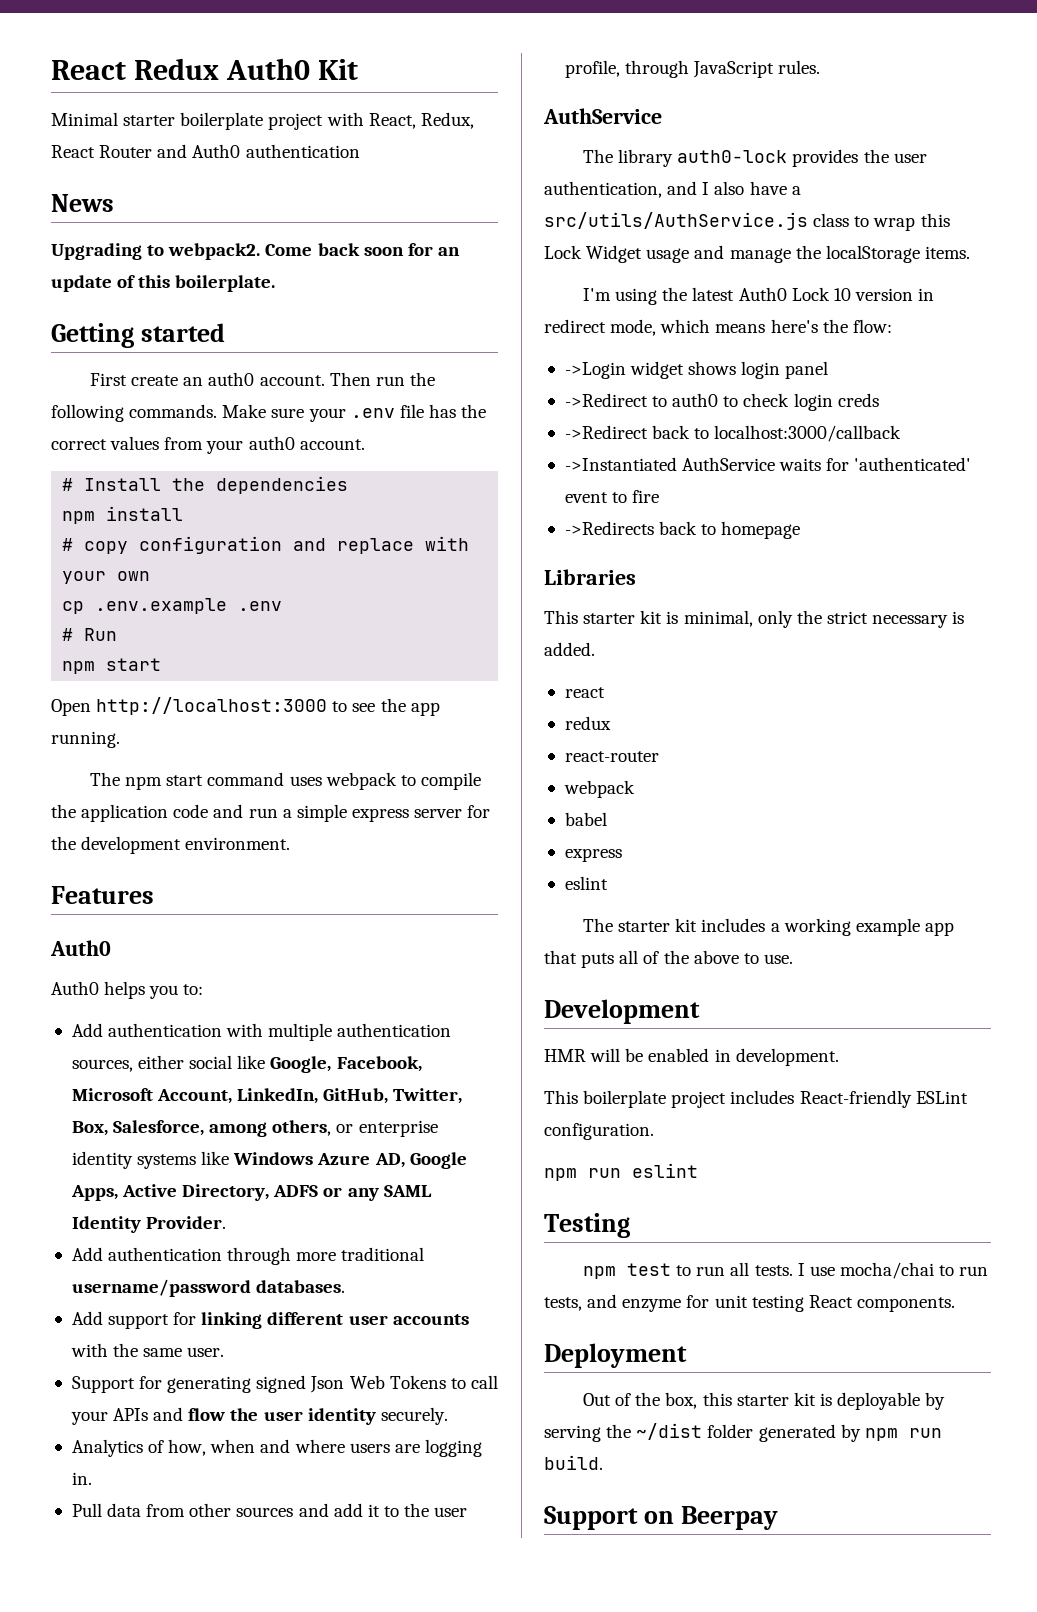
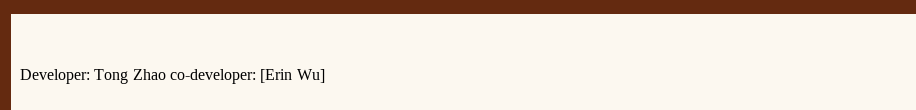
- React Redux Auth0 Kit
- Minimal starter boilerplate project with React, Redux, React Router and Auth0 authentication
- News
- Upgrading to webpack2. Come back soon for an update of this boilerplate.
- Getting started
- First create an auth0 account. Then run the following commands. Make sure your .env file has the correct values from your auth0 account.
- # Install the dependencies
- npm install
- # copy configuration and replace with your own
- cp .env.example .env
- # Run
- npm start
- Open http://localhost:3000 to see the app running.
- The npm start command uses webpack to compile the application code and run a simple express server for the development environment.
- Features
- Auth0
- Auth0 helps you to:
- Add authentication with multiple authentication sources, either social like Google, Facebook, Microsoft Account, LinkedIn, GitHub, Twitter, Box, Salesforce, among others, or enterprise identity systems like Windows Azure AD, Google Apps, Active Directory, ADFS or any SAML Identity Provider.
- Add authentication through more traditional username/password databases.
- Add support for linking different user accounts with the same user.
- Support for generating signed Json Web Tokens to call your APIs and flow the user identity securely.
- Analytics of how, when and where users are logging in.
- Pull data from other sources and add it to the user profile, through JavaScript rules.
- AuthService
- The library auth0-lock provides the user authentication, and I also have a src/utils/AuthService.js class to wrap this Lock Widget usage and manage the localStorage items.
- I'm using the latest Auth0 Lock 10 version in redirect mode, which means here's the flow:
- ->Login widget shows login panel
- ->Redirect to auth0 to check login creds
- ->Redirect back to localhost:3000/callback
- ->Instantiated AuthService waits for 'authenticated' event to fire
- ->Redirects back to homepage
- Libraries
- This starter kit is minimal, only the strict necessary is added.
- react
- redux
- react-router
- webpack
- babel
- express
- eslint
- The starter kit includes a working example app that puts all of the above to use.
- Development
- HMR will be enabled in development.
- This boilerplate project includes React-friendly ESLint configuration.
- npm run eslint
- Testing
- npm test to run all tests. I use mocha/chai to run tests, and enzyme for unit testing React components.
- Deployment
- Out of the box, this starter kit is deployable by serving the ~/dist folder generated by npm run build.
- Support on Beerpay
+ Developer: Tong Zhao co-developer: [Erin Wu]

